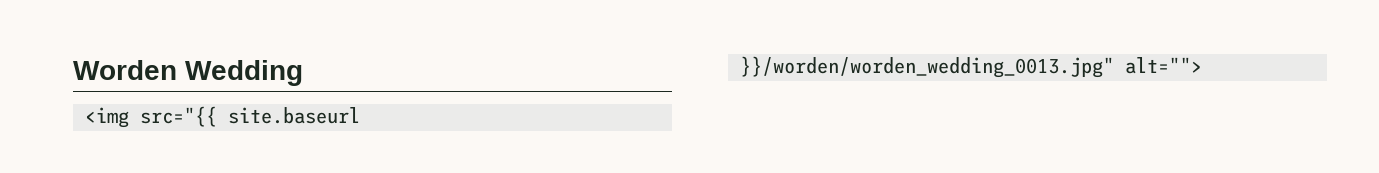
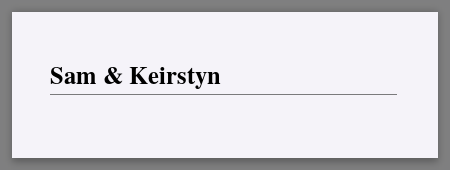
- Worden Wedding
- <img src="{{ site.baseurl }}/worden/worden_wedding_0013.jpg" alt="">
+ Sam & Keirstyn

